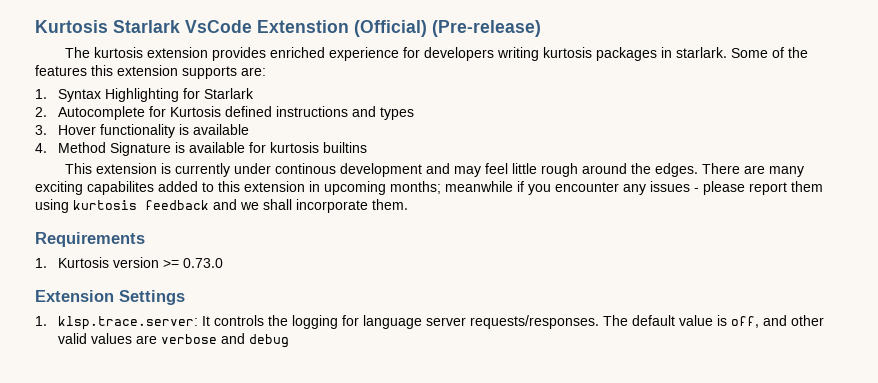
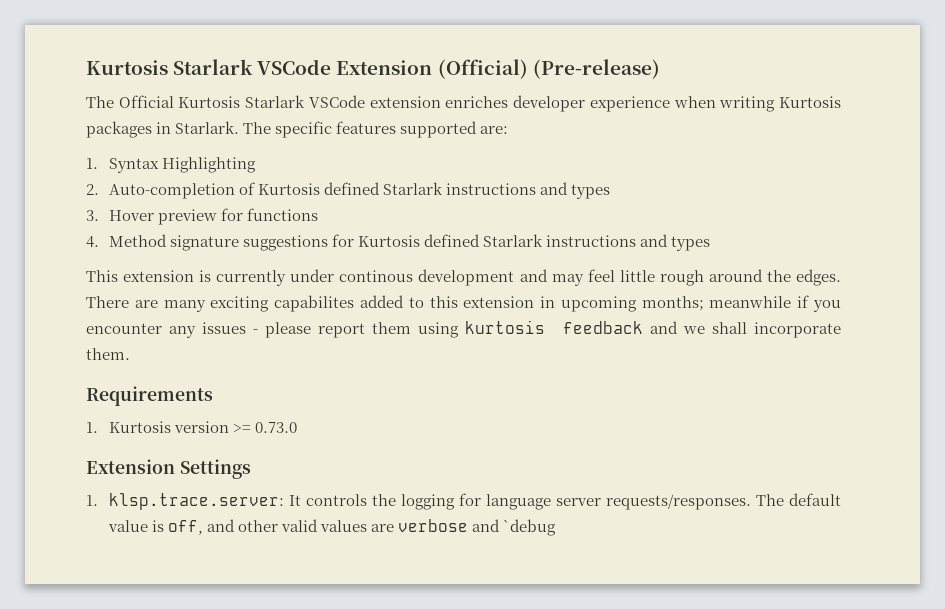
- Kurtosis Starlark VsCode Extenstion (Official) (Pre-release)
+ Kurtosis Starlark VSCode Extension (Official) (Pre-release)
- The kurtosis extension provides enriched experience for developers writing kurtosis packages in starlark. Some of the features this extension supports are:
+ The Official Kurtosis Starlark VSCode extension enriches developer experience when writing Kurtosis packages in Starlark. The specific features supported are:
- 1. Syntax Highlighting for Starlark
+ 1. Syntax Highlighting
- 2. Autocomplete for Kurtosis defined instructions and types
+ 2. Auto-completion of Kurtosis defined Starlark instructions and types
- 3. Hover functionality is available
+ 3. Hover preview for functions
- 4. Method Signature is available for kurtosis builtins
+ 4. Method signature suggestions for Kurtosis defined Starlark instructions and types
- The default value is off, and other valid values are verbose and debug
+ The default value is off, and other valid values are verbose and `debug

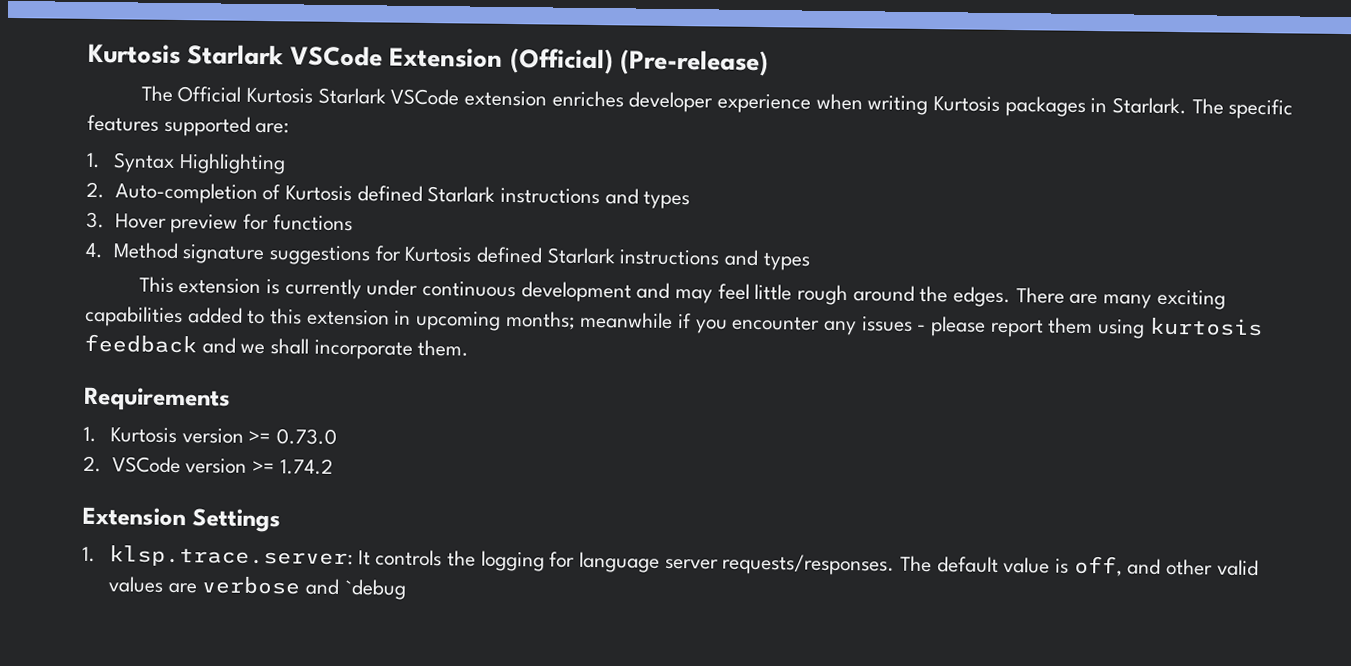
- This extension is currently under continous development and may feel little rough around the edges.
+ This extension is currently under continuous development and may feel little rough around the edges.
- There are many exciting capabilites added to this extension in upcoming months; meanwhile if you encounter any issues - please report them using kurtosis feedback and we shall incorporate them.
+ There are many exciting capabilities added to this extension in upcoming months; meanwhile if you encounter any issues - please report them using kurtosis feedback and we shall incorporate them.
+ 2. VSCode version >= 1.74.2

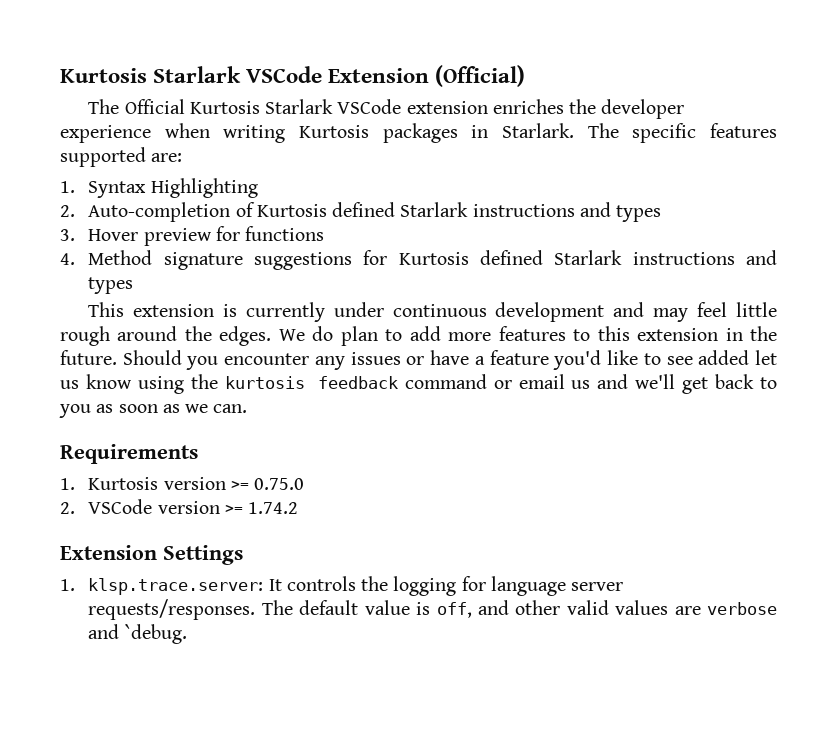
- Kurtosis Starlark VSCode Extension (Official) (Pre-release)
+ Kurtosis Starlark VSCode Extension (Official)
- The Official Kurtosis Starlark VSCode extension enriches developer experience when writing Kurtosis packages in Starlark.
+ The Official Kurtosis Starlark VSCode extension enriches the developer experience when writing Kurtosis packages in Starlark.
- There are many exciting capabilities added to this extension in upcoming months; meanwhile if you encounter any issues - please report them using kurtosis feedback and we shall incorporate them.
+ We do plan to add more features to this extension in the future. Should you encounter any issues or have a feature you'd like to see added let us know using the kurtosis feedback command or email us and we'll get back to you as soon as we can.
- 1. Kurtosis version >= 0.73.0
+ 1. Kurtosis version >= 0.75.0
- The default value is off, and other valid values are verbose and `debug
+ The default value is off, and other valid values are verbose and `debug.

